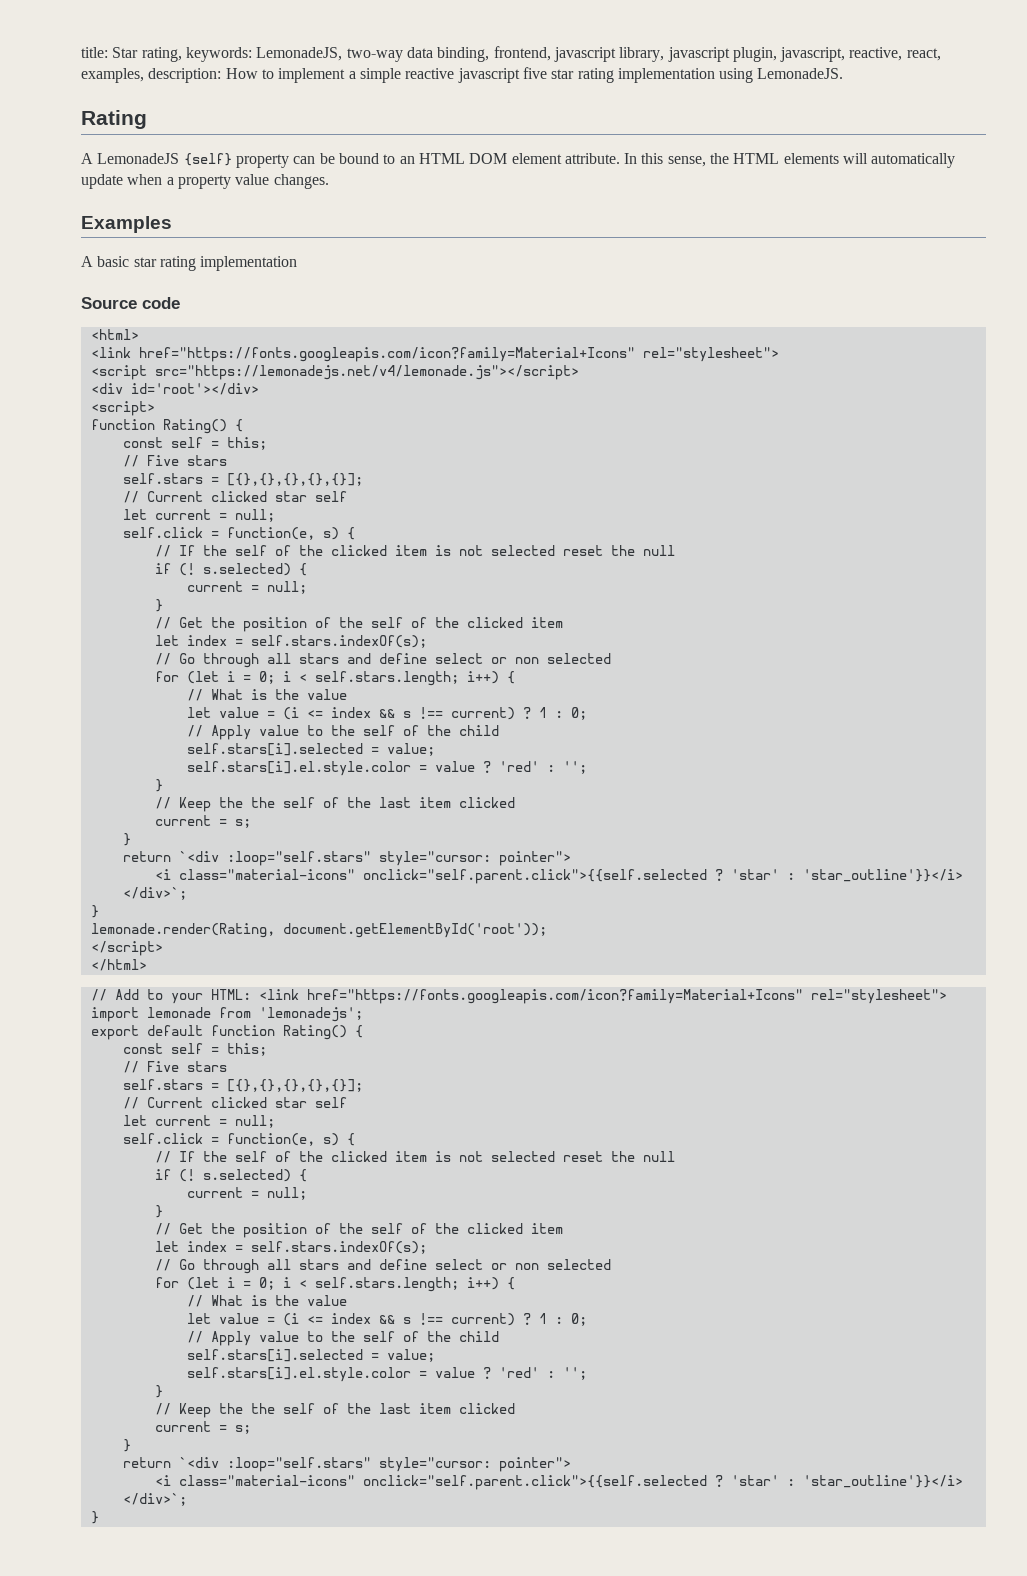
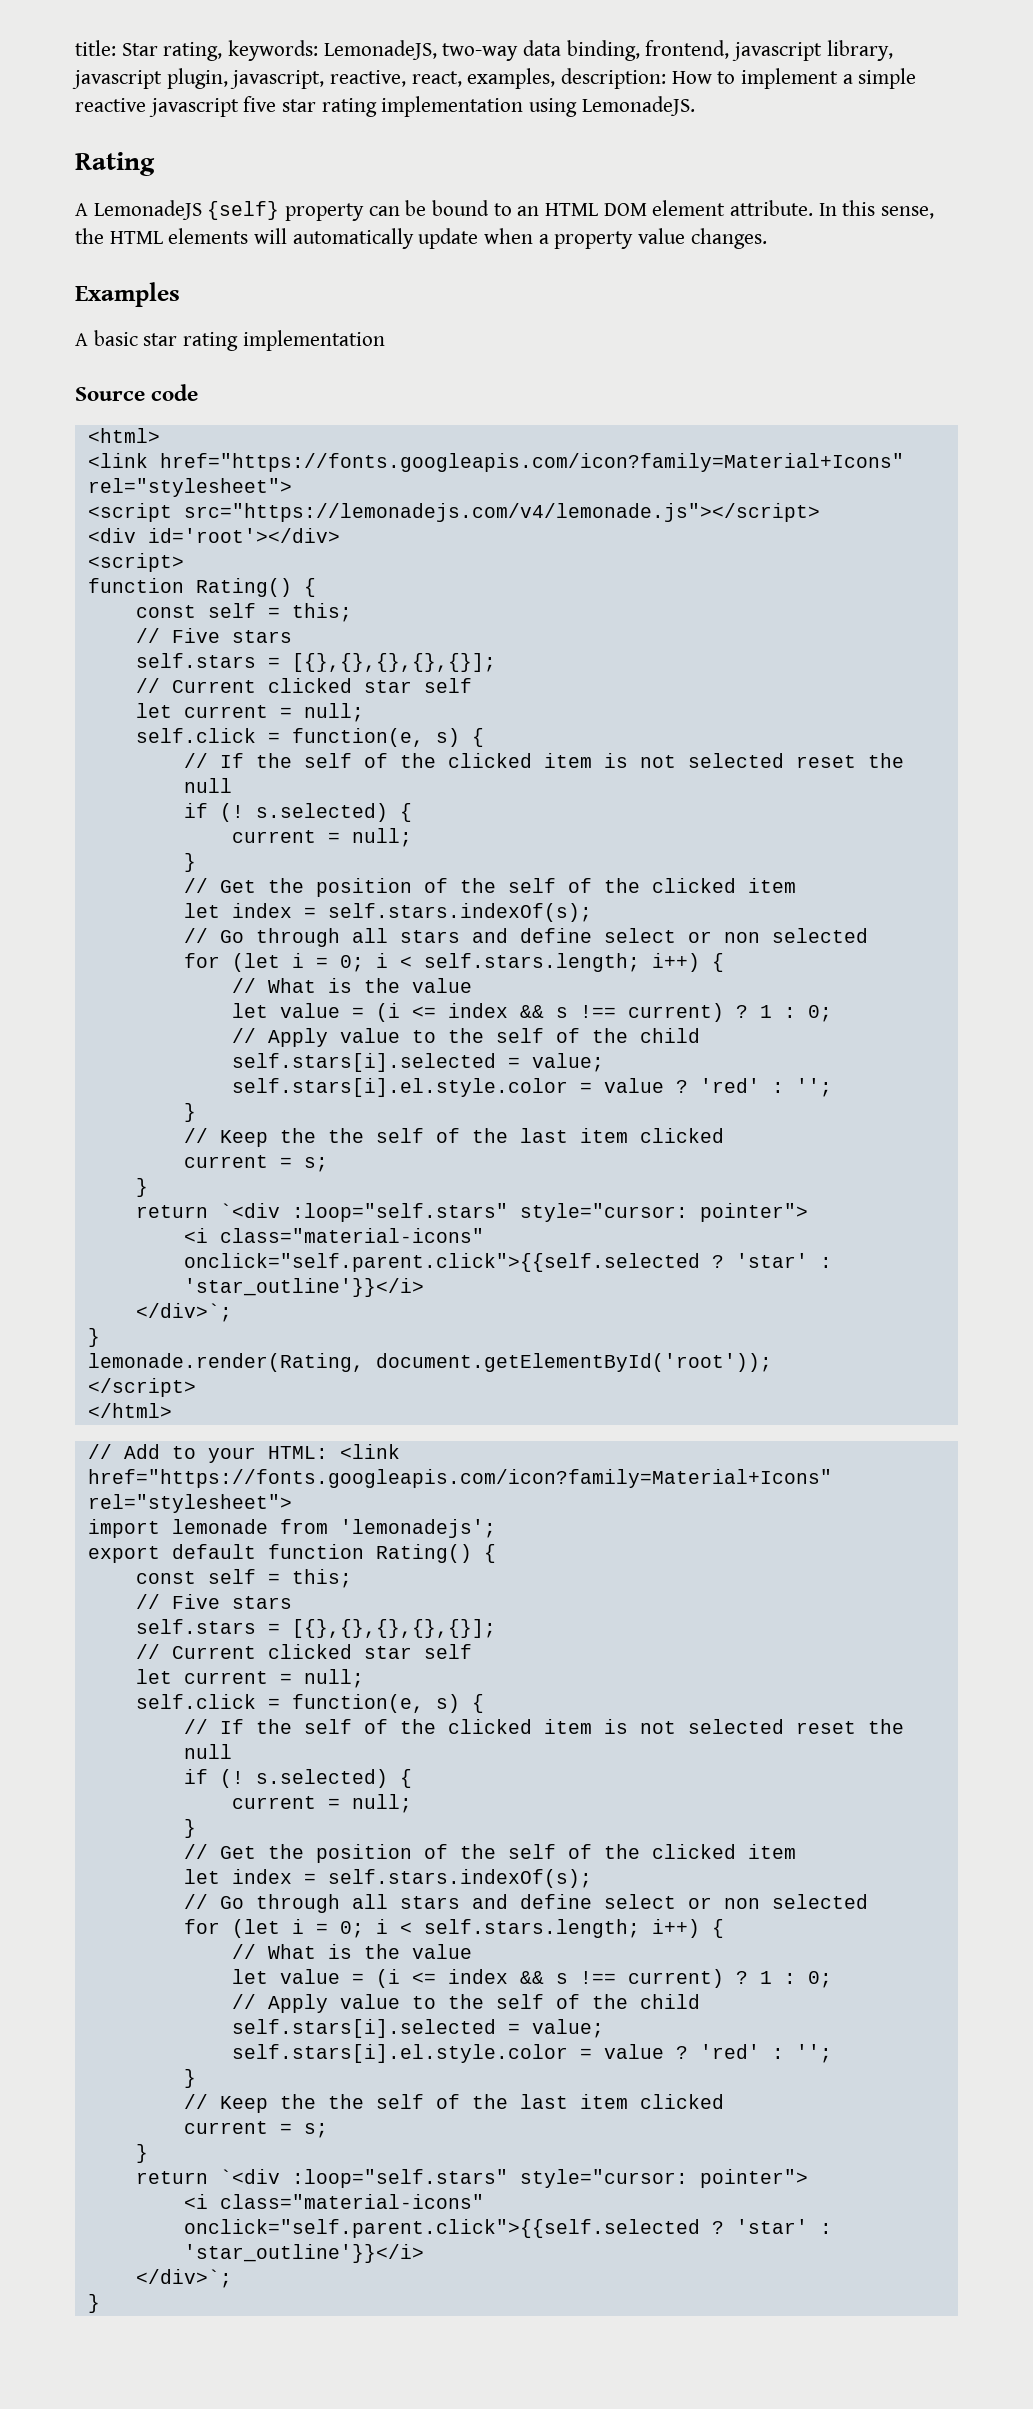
- <script src="https://lemonadejs.net/v4/lemonade.js"></script>
+ <script src="https://lemonadejs.com/v4/lemonade.js"></script>

